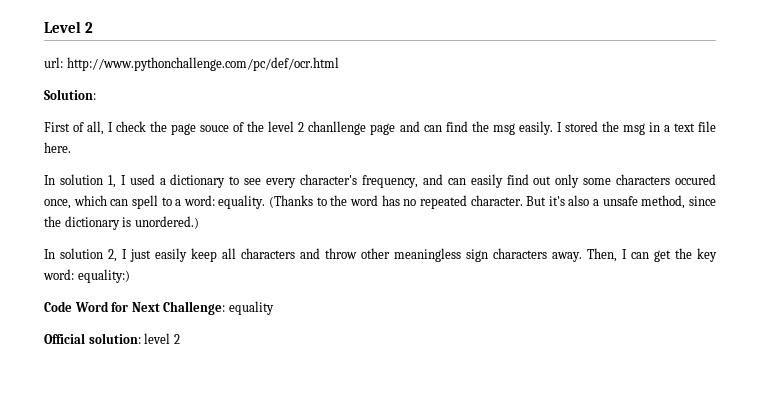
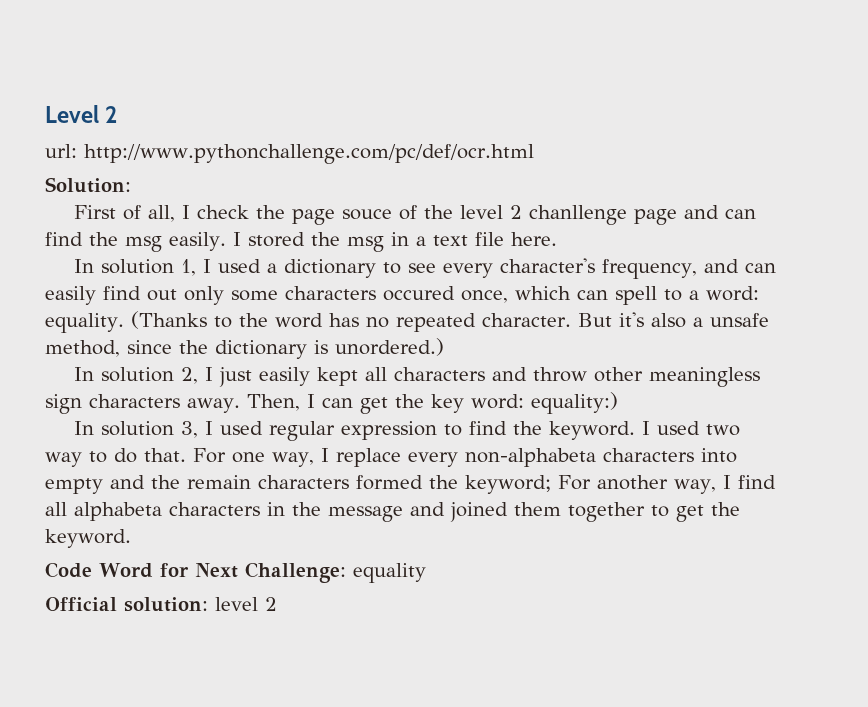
- In solution 2, I just easily keep all characters and throw other meaningless sign characters away.
+ In solution 2, I just easily kept all characters and throw other meaningless sign characters away.
+ In solution 3, I used regular expression to find the keyword. I used two way to do that. For one way, I replace every non-alphabeta characters into empty and the remain characters formed the keyword; For another way, I find all alphabeta characters in the message and joined them together to get the keyword.

